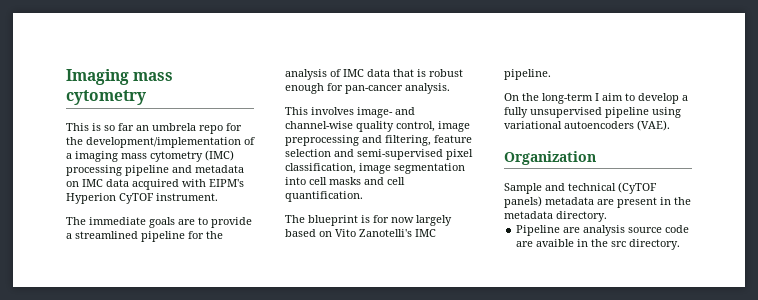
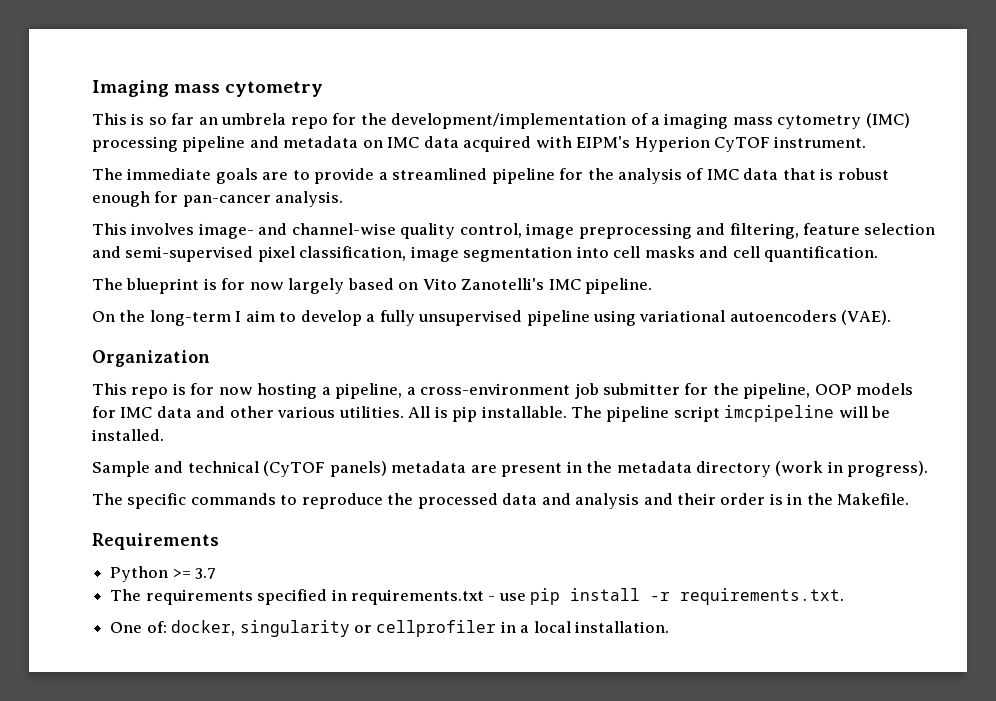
+ This repo is for now hosting a pipeline, a cross-environment job submitter for the pipeline, OOP models for IMC data and other various utilities. All is pip installable. The pipeline script imcpipeline will be installed.
- Sample and technical (CyTOF panels) metadata are present in the metadata directory.
- Pipeline are analysis source code are avaible in the src directory.
+ Sample and technical (CyTOF panels) metadata are present in the metadata directory (work in progress).
+ The specific commands to reproduce the processed data and analysis and their order is in the Makefile.
+ Requirements
+ Python >= 3.7
+ The requirements specified in requirements.txt - use pip install -r requirements.txt.
+ One of: docker, singularity or cellprofiler in a local installation.

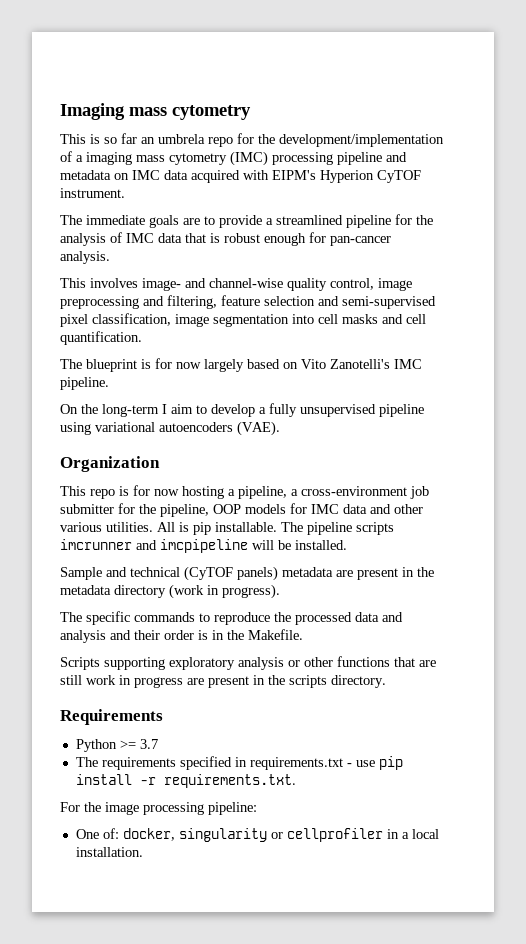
- The pipeline script imcpipeline will be installed.
+ The pipeline scripts imcrunner and imcpipeline will be installed.
+ Scripts supporting exploratory analysis or other functions that are still work in progress are present in the scripts directory.
+ For the image processing pipeline:

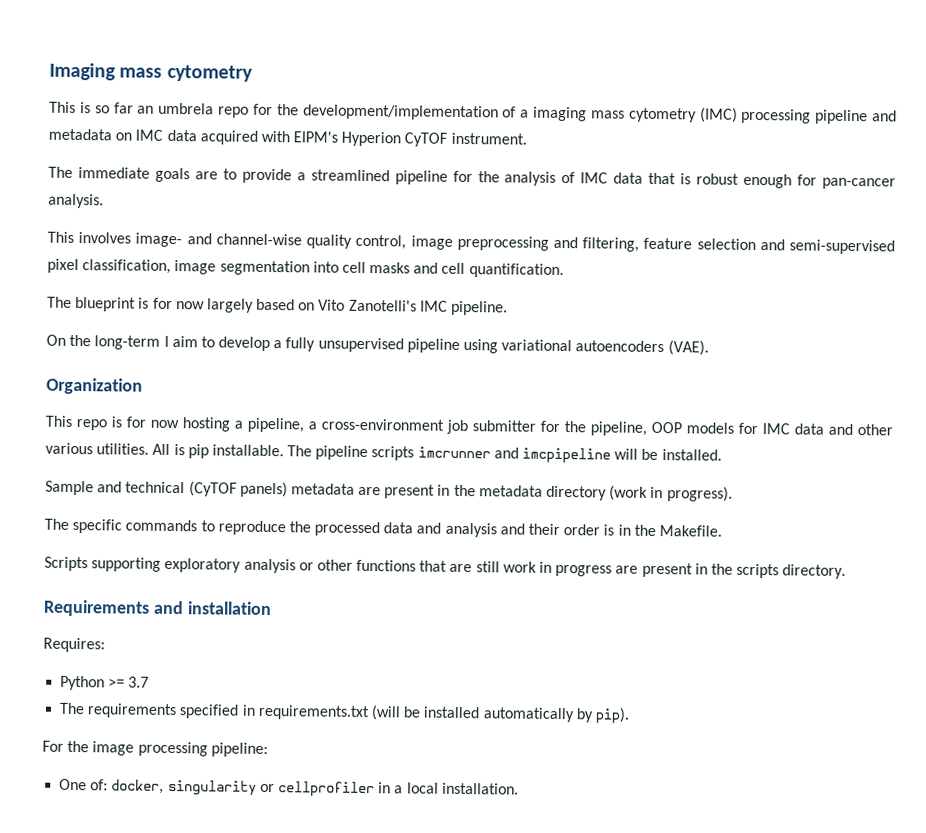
- Requirements
+ Requirements and installation
+ Requires:
- The requirements specified in requirements.txt - use pip install -r requirements.txt.
+ The requirements specified in requirements.txt (will be installed automatically by pip).

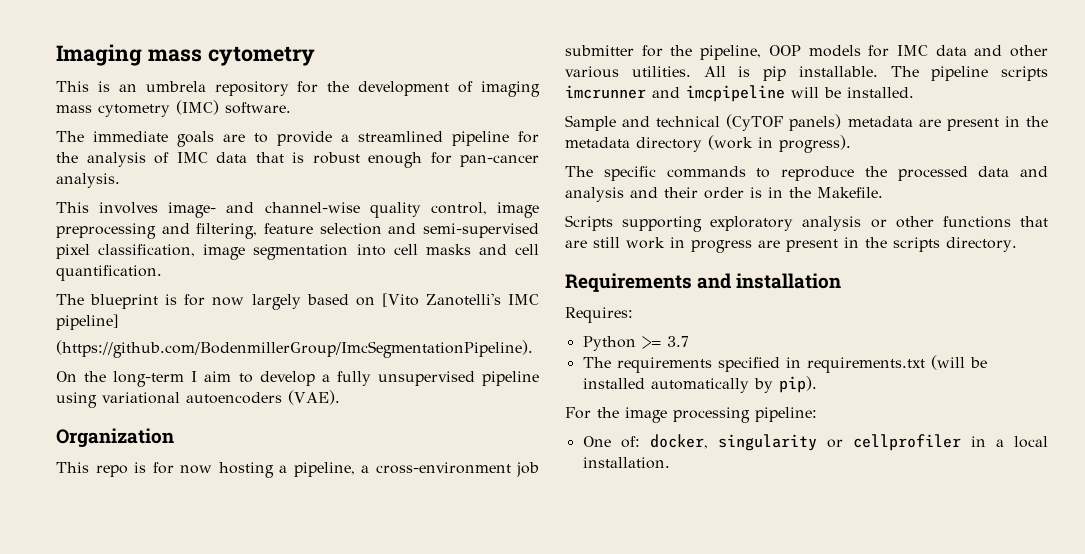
- This is so far an umbrela repo for the development/implementation of a imaging mass cytometry (IMC) processing pipeline and metadata on IMC data acquired with EIPM's Hyperion CyTOF instrument.
+ This is an umbrela repository for the development of imaging mass cytometry (IMC) software.
- The blueprint is for now largely based on Vito Zanotelli's IMC pipeline.
+ The blueprint is for now largely based on [Vito Zanotelli's IMC pipeline]
+ (https://github.com/BodenmillerGroup/ImcSegmentationPipeline).

